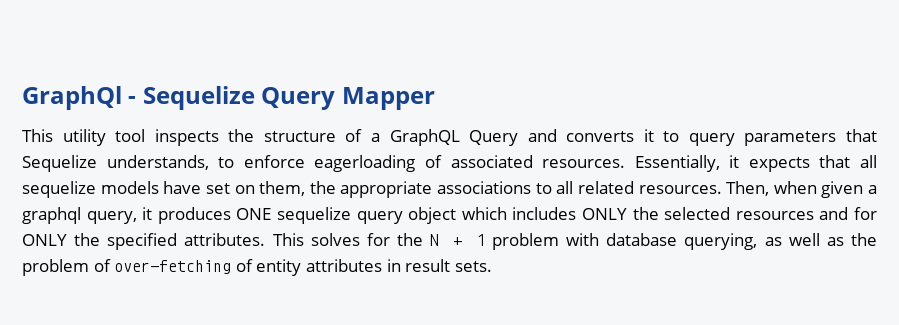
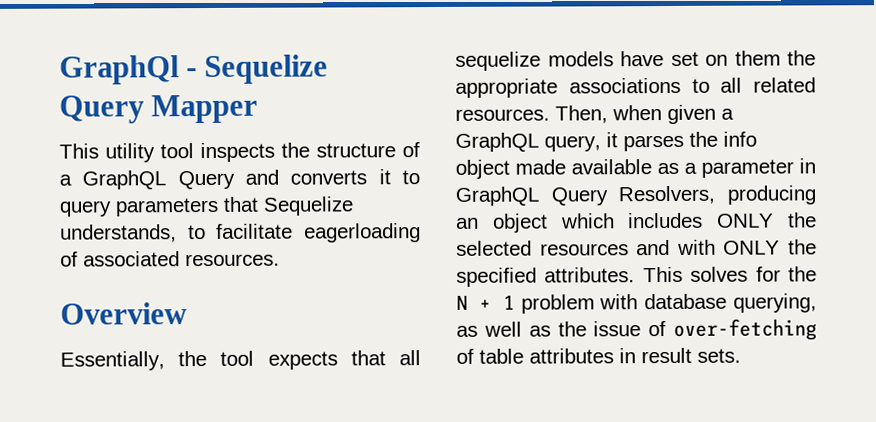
- This utility tool inspects the structure of a GraphQL Query and converts it to query parameters that Sequelize understands, to enforce eagerloading of associated resources. Essentially, it expects that all sequelize models have set on them, the appropriate associations to all related resources.
+ This utility tool inspects the structure of a GraphQL Query and converts it to query parameters that Sequelize understands, to facilitate eagerloading of associated resources.
+ Overview
+ Essentially, the tool expects that all sequelize models have set on them the appropriate associations to all related resources.
- Then, when given a graphql query, it produces ONE sequelize query object which includes ONLY the selected resources and for ONLY the specified attributes.
+ Then, when given a GraphQL query, it parses the info object made available as a parameter in GraphQL Query Resolvers, producing an object which includes ONLY the selected resources and with ONLY the specified attributes.
- This solves for the N + 1 problem with database querying, as well as the problem of over-fetching of entity attributes in result sets.
+ This solves for the N + 1 problem with database querying, as well as the issue of over-fetching of table attributes in result sets.

